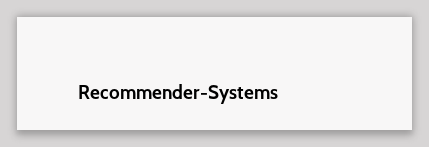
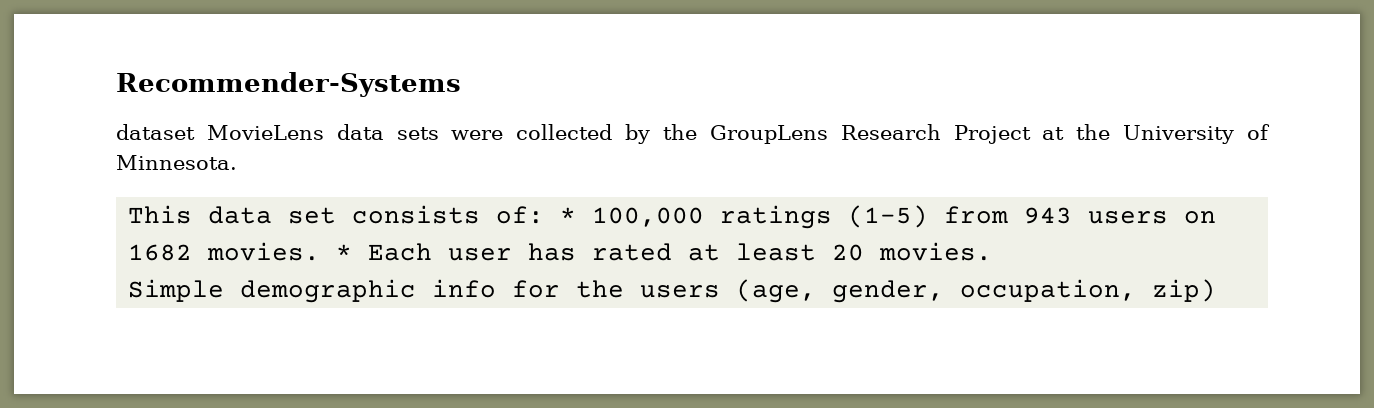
+ dataset MovieLens data sets were collected by the GroupLens Research Project at the University of Minnesota.
+ This data set consists of: * 100,000 ratings (1-5) from 943 users on 1682 movies. * Each user has rated at least 20 movies.
+ Simple demographic info for the users (age, gender, occupation, zip)

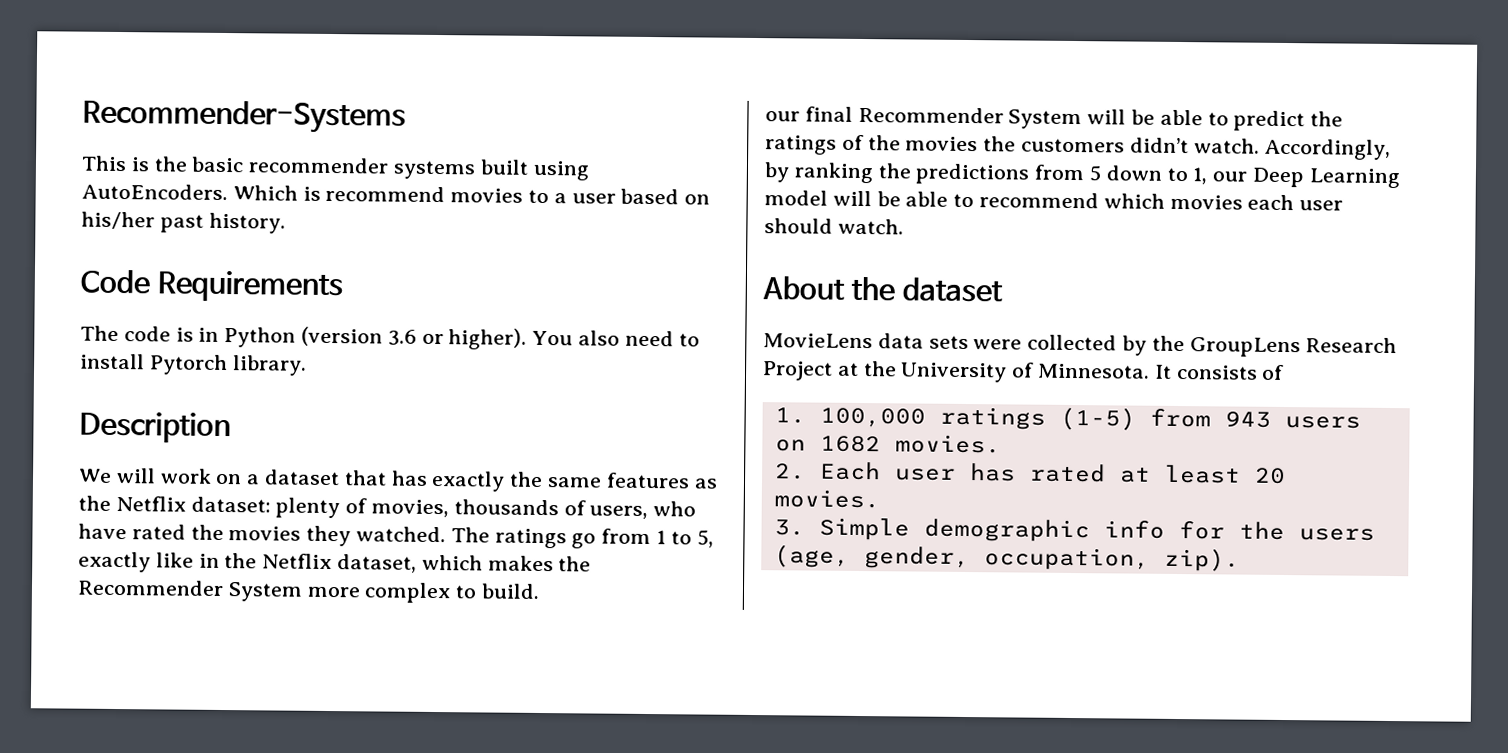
- dataset MovieLens data sets were collected by the GroupLens Research Project at the University of Minnesota.
- This data set consists of: * 100,000 ratings (1-5) from 943 users on 1682 movies. * Each user has rated at least 20 movies.
+ This is the basic recommender systems built using AutoEncoders. Which is recommend movies to a user based on his/her past history.
+ Code Requirements
+ The code is in Python (version 3.6 or higher). You also need to install Pytorch library.
+ Description
+ We will work on a dataset that has exactly the same features as the Netflix dataset: plenty of movies, thousands of users, who have rated the movies they watched. The ratings go from 1 to 5, exactly like in the Netflix dataset, which makes the Recommender System more complex to build.
+ our final Recommender System will be able to predict the ratings of the movies the customers didn’t watch. Accordingly, by ranking the predictions from 5 down to 1, our Deep Learning model will be able to recommend which movies each user should watch.
+ About the dataset
+ MovieLens data sets were collected by the GroupLens Research Project at the University of Minnesota. It consists of
+ 1. 100,000 ratings (1-5) from 943 users on 1682 movies.
+ 2. Each user has rated at least 20 movies.
- Simple demographic info for the users (age, gender, occupation, zip)
+ 3. Simple demographic info for the users (age, gender, occupation, zip).

